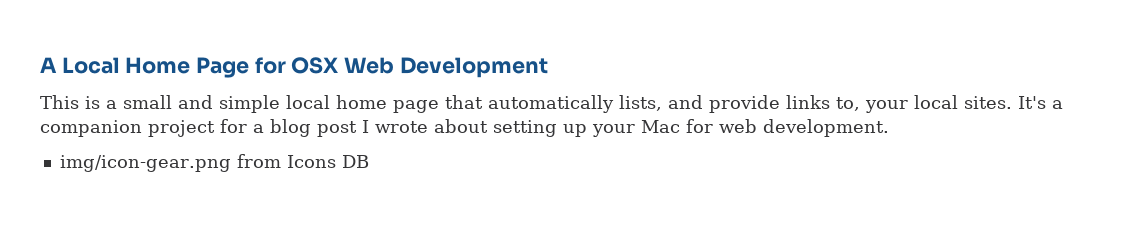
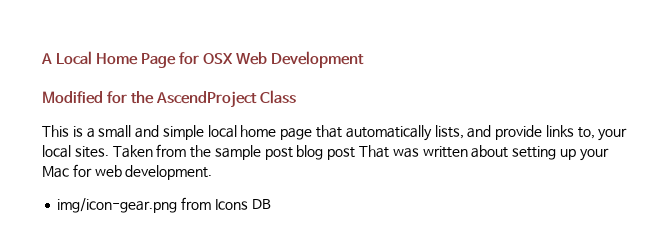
+ Modified for the AscendProject Class
- It's a companion project for a blog post I wrote about setting up your Mac for web development.
+ Taken from the sample post blog post That was written about setting up your Mac for web development.

